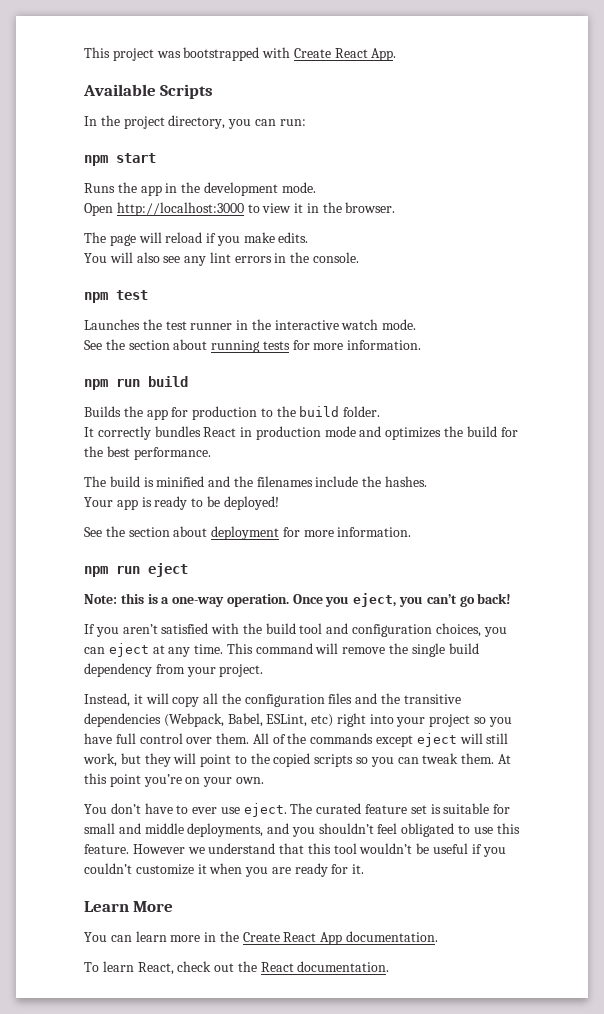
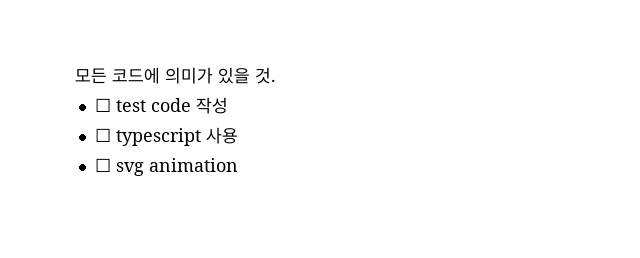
- This project was bootstrapped with Create React App.
- Available Scripts
- In the project directory, you can run:
- npm start
- Runs the app in the development mode.
- Open http://localhost:3000 to view it in the browser.
- The page will reload if you make edits.
- You will also see any lint errors in the console.
- npm test
- Launches the test runner in the interactive watch mode.
- See the section about running tests for more information.
- npm run build
- Builds the app for production to the build folder.
- It correctly bundles React in production mode and optimizes the build for the best performance.
- The build is minified and the filenames include the hashes.
- Your app is ready to be deployed!
- See the section about deployment for more information.
- npm run eject
- Note: this is a one-way operation. Once you eject, you can’t go back!
- If you aren’t satisfied with the build tool and configuration choices, you can eject at any time. This command will remove the single build dependency from your project.
- Instead, it will copy all the configuration files and the transitive dependencies (Webpack, Babel, ESLint, etc) right into your project so you have full control over them. All of the commands except eject will still work, but they will point to the copied scripts so you can tweak them. At this point you’re on your own.
- You don’t have to ever use eject. The curated feature set is suitable for small and middle deployments, and you shouldn’t feel obligated to use this feature. However we understand that this tool wouldn’t be useful if you couldn’t customize it when you are ready for it.
- Learn More
- You can learn more in the Create React App documentation.
- To learn React, check out the React documentation.
+ 모든 코드에 의미가 있을 것.
+ ☐ test code 작성
+ ☐ typescript 사용
+ ☐ svg animation

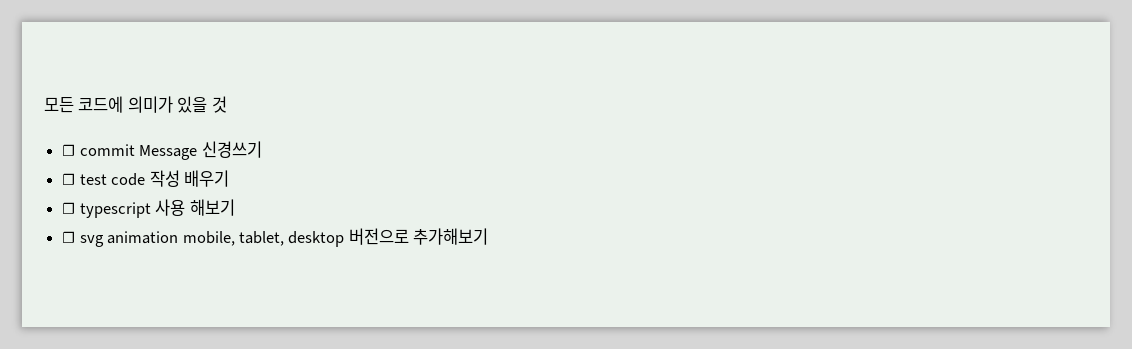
- 모든 코드에 의미가 있을 것.
+ 모든 코드에 의미가 있을 것
+ ☐ commit Message 신경쓰기
- ☐ test code 작성
+ ☐ test code 작성 배우기
- ☐ typescript 사용
+ ☐ typescript 사용 해보기
- ☐ svg animation
+ ☐ svg animation mobile, tablet, desktop 버전으로 추가해보기

